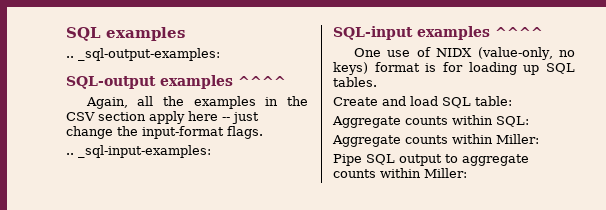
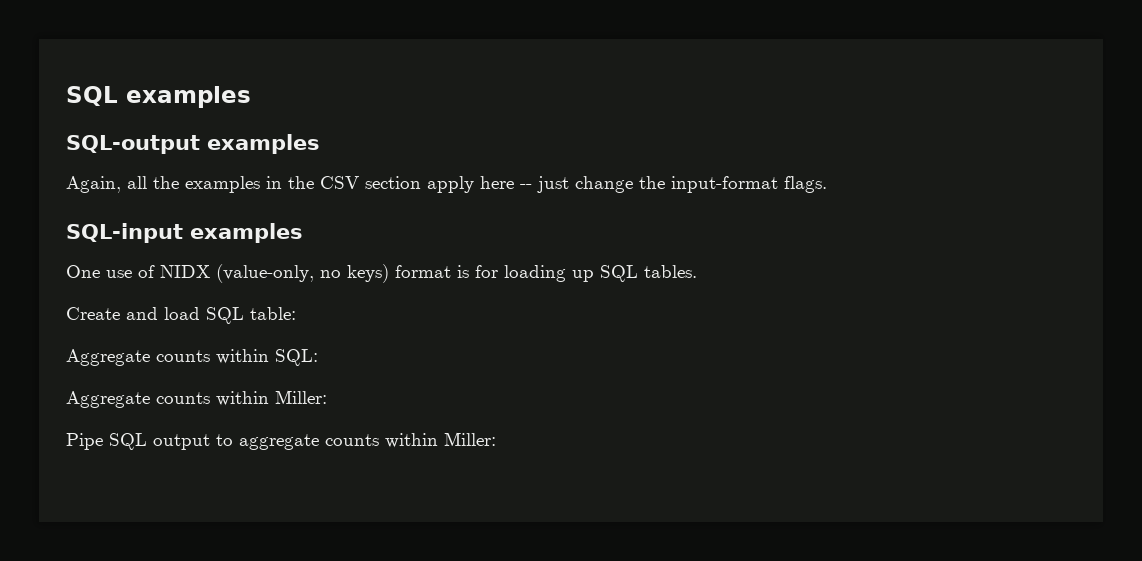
- .. _sql-output-examples:
- SQL-output examples ^^^^
+ SQL-output examples
- .. _sql-input-examples:
- SQL-input examples ^^^^
+ SQL-input examples

